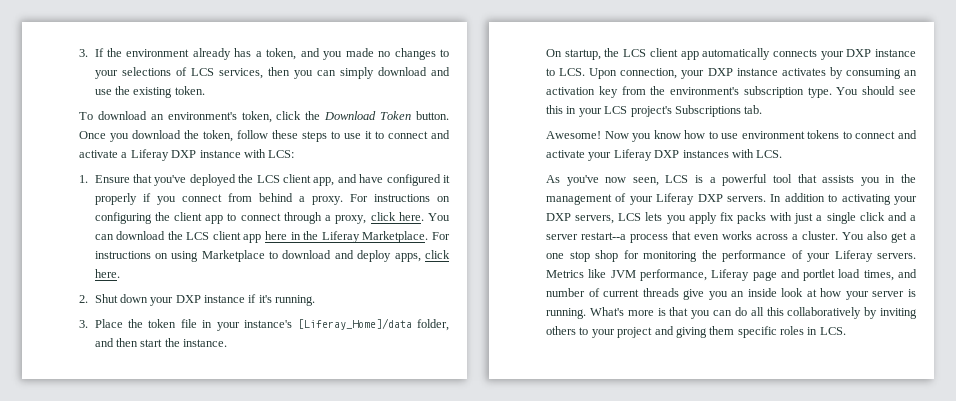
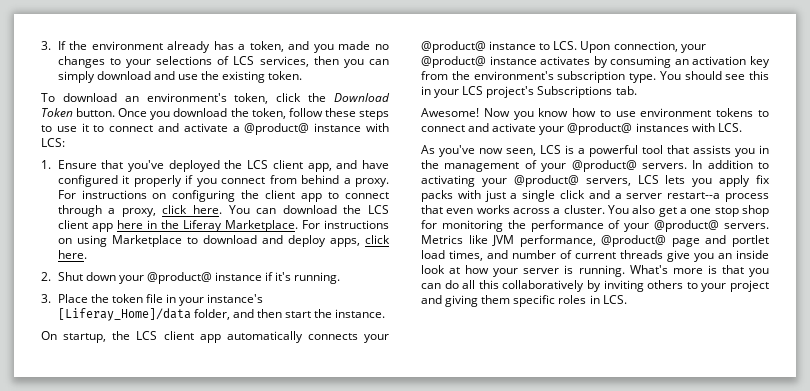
- Once you download the token, follow these steps to use it to connect and activate a Liferay DXP instance with LCS:
+ Once you download the token, follow these steps to use it to connect and activate a @product@ instance with LCS:
- 2. Shut down your DXP instance if it's running.
+ 2. Shut down your @product@ instance if it's running.
- On startup, the LCS client app automatically connects your DXP instance to LCS. Upon connection, your DXP instance activates by consuming an activation key from the environment's subscription type.
+ On startup, the LCS client app automatically connects your @product@ instance to LCS. Upon connection, your @product@ instance activates by consuming an activation key from the environment's subscription type.
- Now you know how to use environment tokens to connect and activate your Liferay DXP instances with LCS.
+ Now you know how to use environment tokens to connect and activate your @product@ instances with LCS.
- As you've now seen, LCS is a powerful tool that assists you in the management of your Liferay DXP servers.
+ As you've now seen, LCS is a powerful tool that assists you in the management of your @product@ servers.
- In addition to activating your DXP servers, LCS lets you apply fix packs with just a single click and a server restart--a process that even works across a cluster.
+ In addition to activating your @product@ servers, LCS lets you apply fix packs with just a single click and a server restart--a process that even works across a cluster.
- You also get a one stop shop for monitoring the performance of your Liferay servers.
+ You also get a one stop shop for monitoring the performance of your @product@ servers.
- Metrics like JVM performance, Liferay page and portlet load times, and number of current threads give you an inside look at how your server is running.
+ Metrics like JVM performance, @product@ page and portlet load times, and number of current threads give you an inside look at how your server is running.

